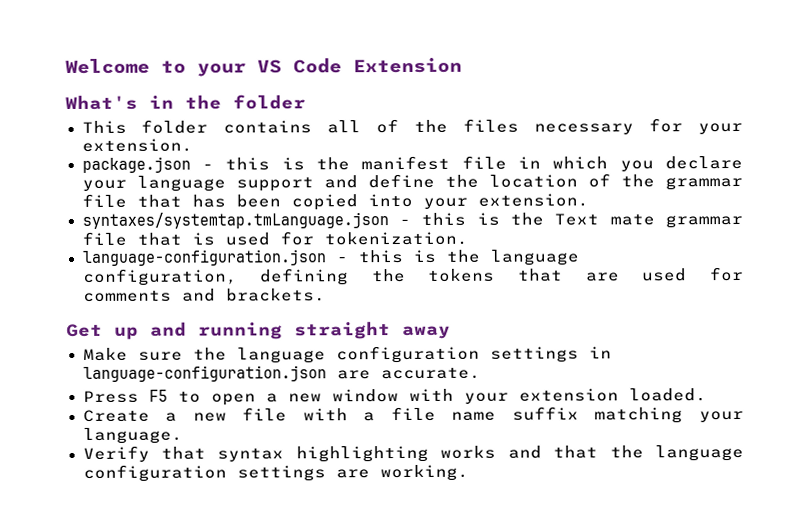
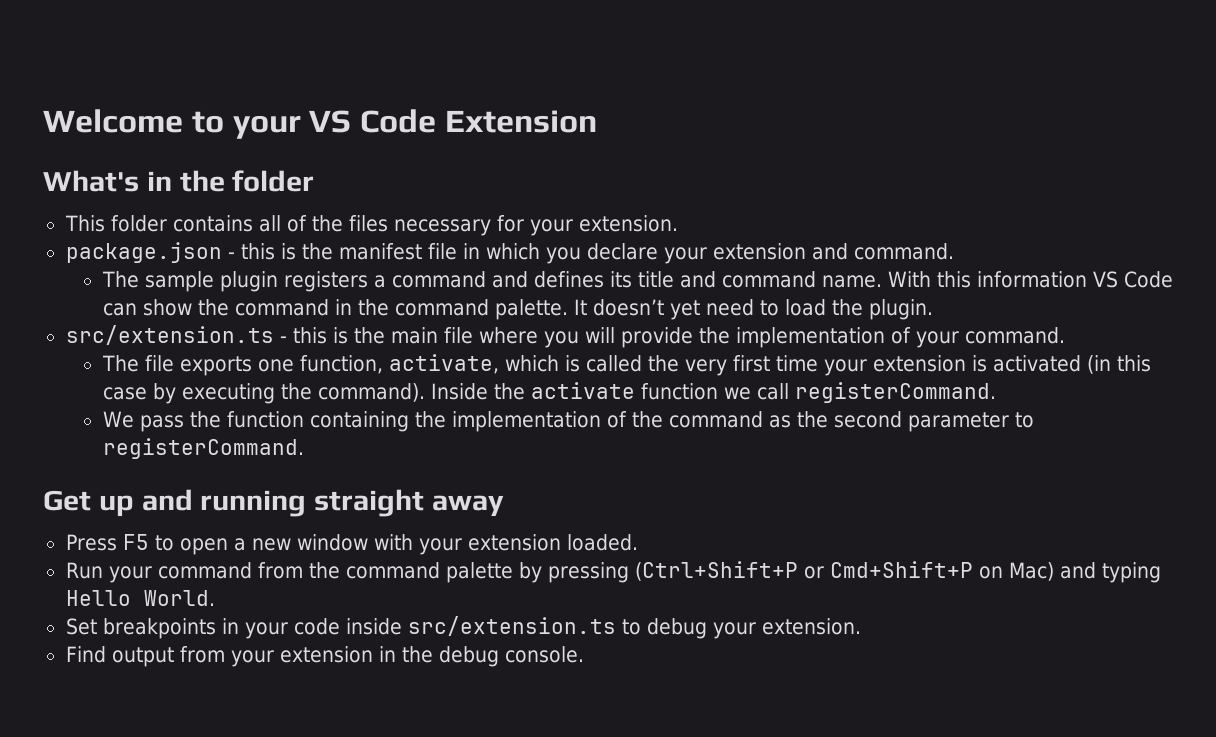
- package.json - this is the manifest file in which you declare your language support and define the location of the grammar file that has been copied into your extension.
- syntaxes/systemtap.tmLanguage.json - this is the Text mate grammar file that is used for tokenization.
- language-configuration.json - this is the language configuration, defining the tokens that are used for comments and brackets.
+ package.json - this is the manifest file in which you declare your extension and command.
+ The sample plugin registers a command and defines its title and command name. With this information VS Code can show the command in the command palette. It doesn’t yet need to load the plugin.
+ src/extension.ts - this is the main file where you will provide the implementation of your command.
+ The file exports one function, activate, which is called the very first time your extension is activated (in this case by executing the command). Inside the activate function we call registerCommand.
+ We pass the function containing the implementation of the command as the second parameter to registerCommand.
- Make sure the language configuration settings in language-configuration.json are accurate.
- Create a new file with a file name suffix matching your language.
- Verify that syntax highlighting works and that the language configuration settings are working.
+ Run your command from the command palette by pressing (Ctrl+Shift+P or Cmd+Shift+P on Mac) and typing Hello World.
+ Set breakpoints in your code inside src/extension.ts to debug your extension.
+ Find output from your extension in the debug console.

